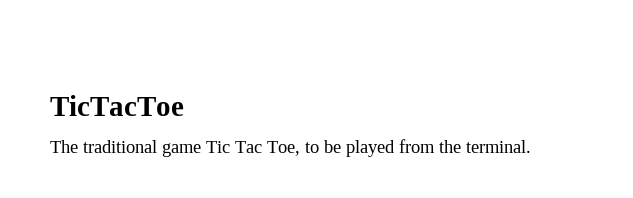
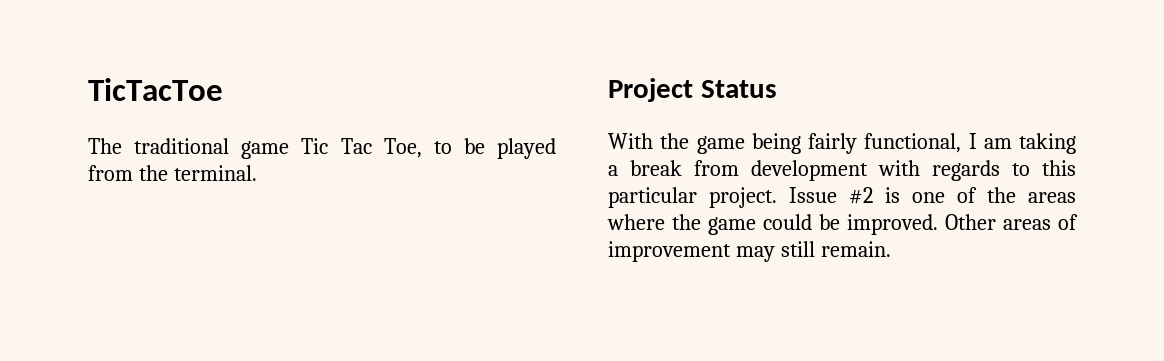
+ Project Status
+ With the game being fairly functional, I am taking a break from development with regards to this particular project. Issue #2 is one of the areas where the game could be improved. Other areas of improvement may still remain.

